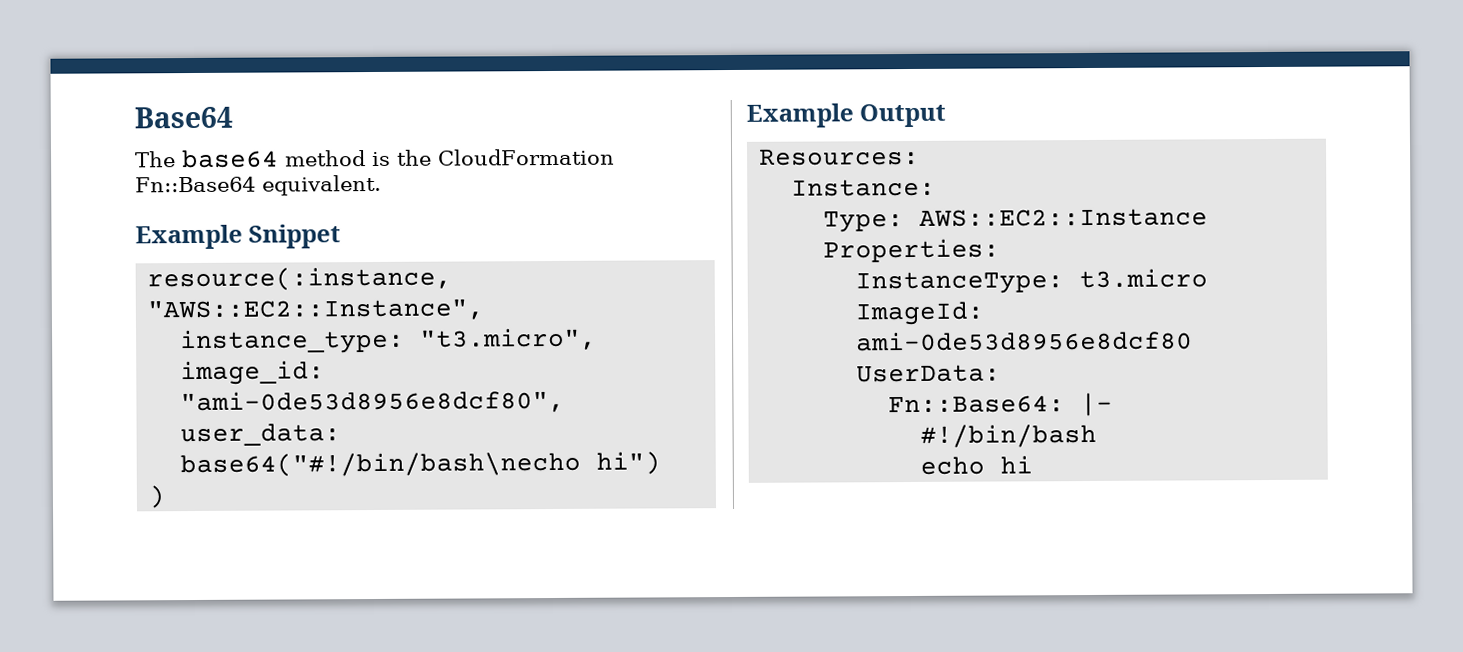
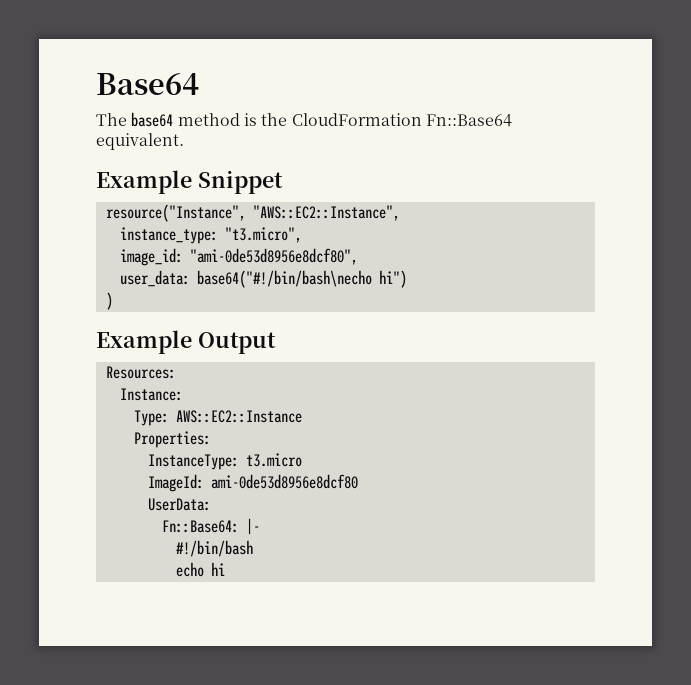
- resource(:instance, "AWS::EC2::Instance",
+ resource("Instance", "AWS::EC2::Instance",

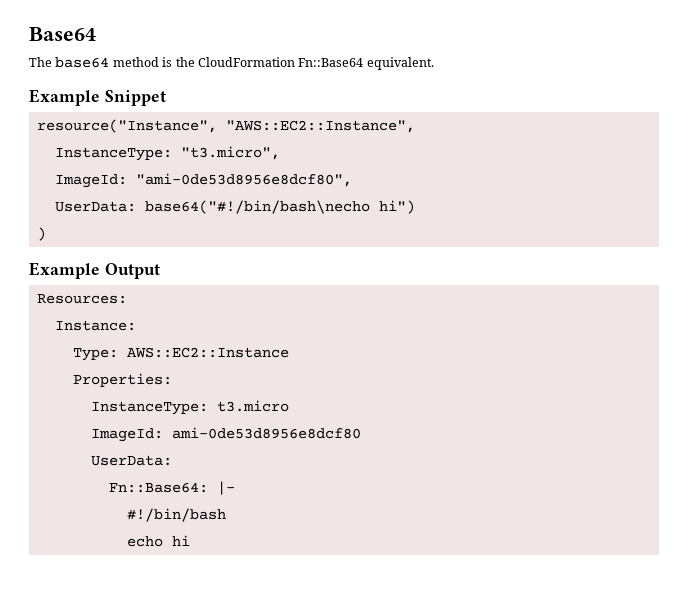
- instance_type: "t3.micro",
+ InstanceType: "t3.micro",
- image_id: "ami-0de53d8956e8dcf80",
+ ImageId: "ami-0de53d8956e8dcf80",
- user_data: base64("#!/bin/bash\necho hi")
+ UserData: base64("#!/bin/bash\necho hi")

